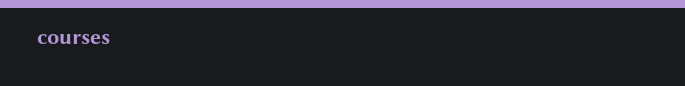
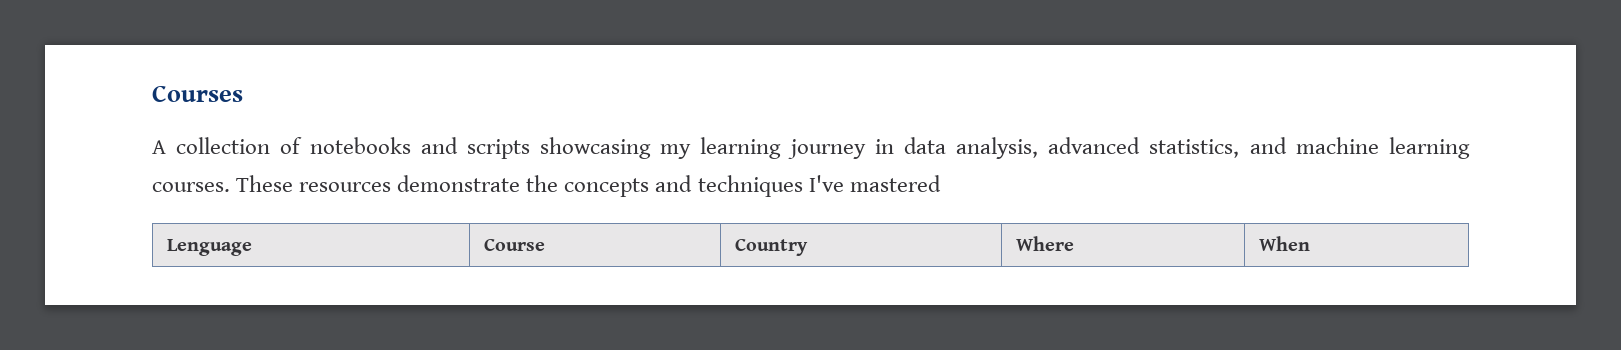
- courses
+ Courses
+ A collection of notebooks and scripts showcasing my learning journey in data analysis, advanced statistics, and machine learning courses. These resources demonstrate the concepts and techniques I've mastered
+ Lenguage | Course | Country | Where | When

